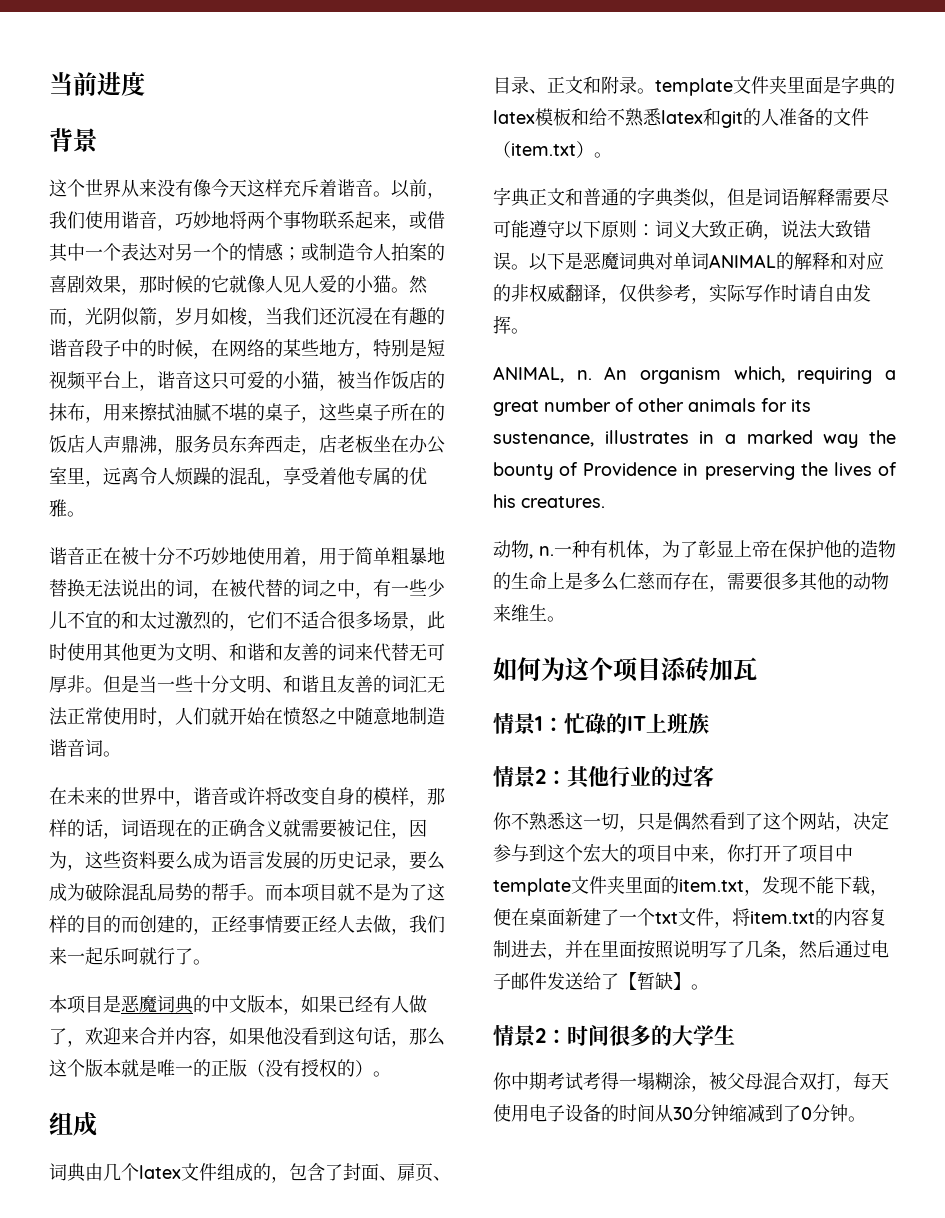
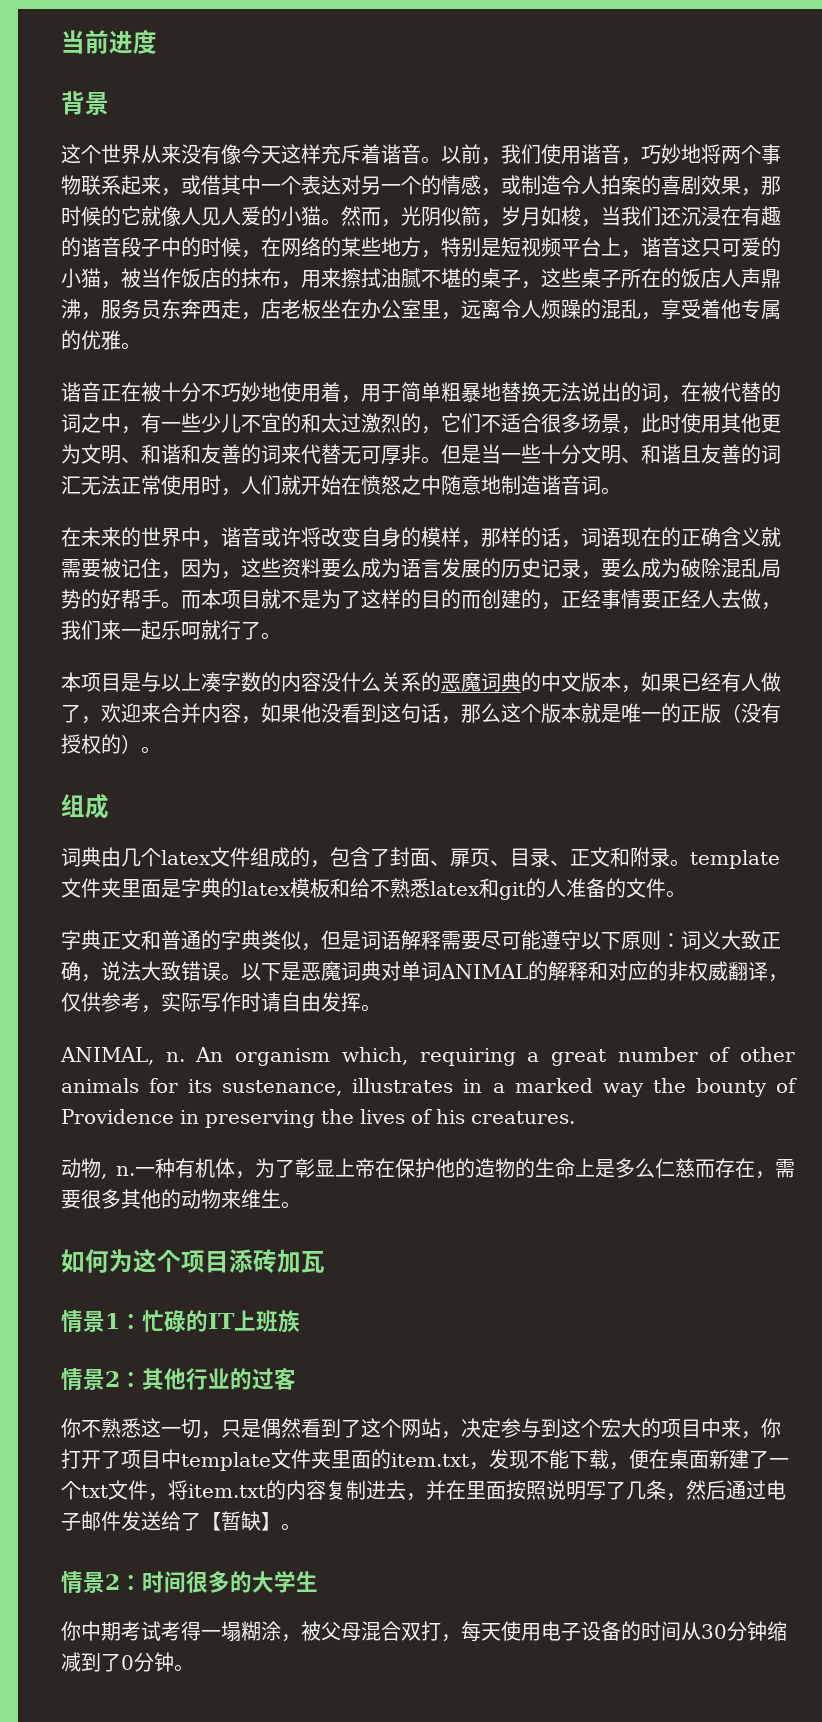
- 以前，我们使用谐音，巧妙地将两个事物联系起来，或借其中一个表达对另一个的情感；或制造令人拍案的喜剧效果，那时候的它就像人见人爱的小猫。
+ 以前，我们使用谐音，巧妙地将两个事物联系起来，或借其中一个表达对另一个的情感，或制造令人拍案的喜剧效果，那时候的它就像人见人爱的小猫。
- 在未来的世界中，谐音或许将改变自身的模样，那样的话，词语现在的正确含义就需要被记住，因为，这些资料要么成为语言发展的历史记录，要么成为破除混乱局势的帮手。
+ 在未来的世界中，谐音或许将改变自身的模样，那样的话，词语现在的正确含义就需要被记住，因为，这些资料要么成为语言发展的历史记录，要么成为破除混乱局势的好帮手。
- 本项目是恶魔词典的中文版本，如果已经有人做了，欢迎来合并内容，如果他没看到这句话，那么这个版本就是唯一的正版（没有授权的）。
+ 本项目是与以上凑字数的内容没什么关系的恶魔词典的中文版本，如果已经有人做了，欢迎来合并内容，如果他没看到这句话，那么这个版本就是唯一的正版（没有授权的）。
- 词典由几个latex文件组成的，包含了封面、扉页、目录、正文和附录。template文件夹里面是字典的latex模板和给不熟悉latex和git的人准备的文件（item.txt）。
+ 词典由几个latex文件组成的，包含了封面、扉页、目录、正文和附录。template文件夹里面是字典的latex模板和给不熟悉latex和git的人准备的文件。

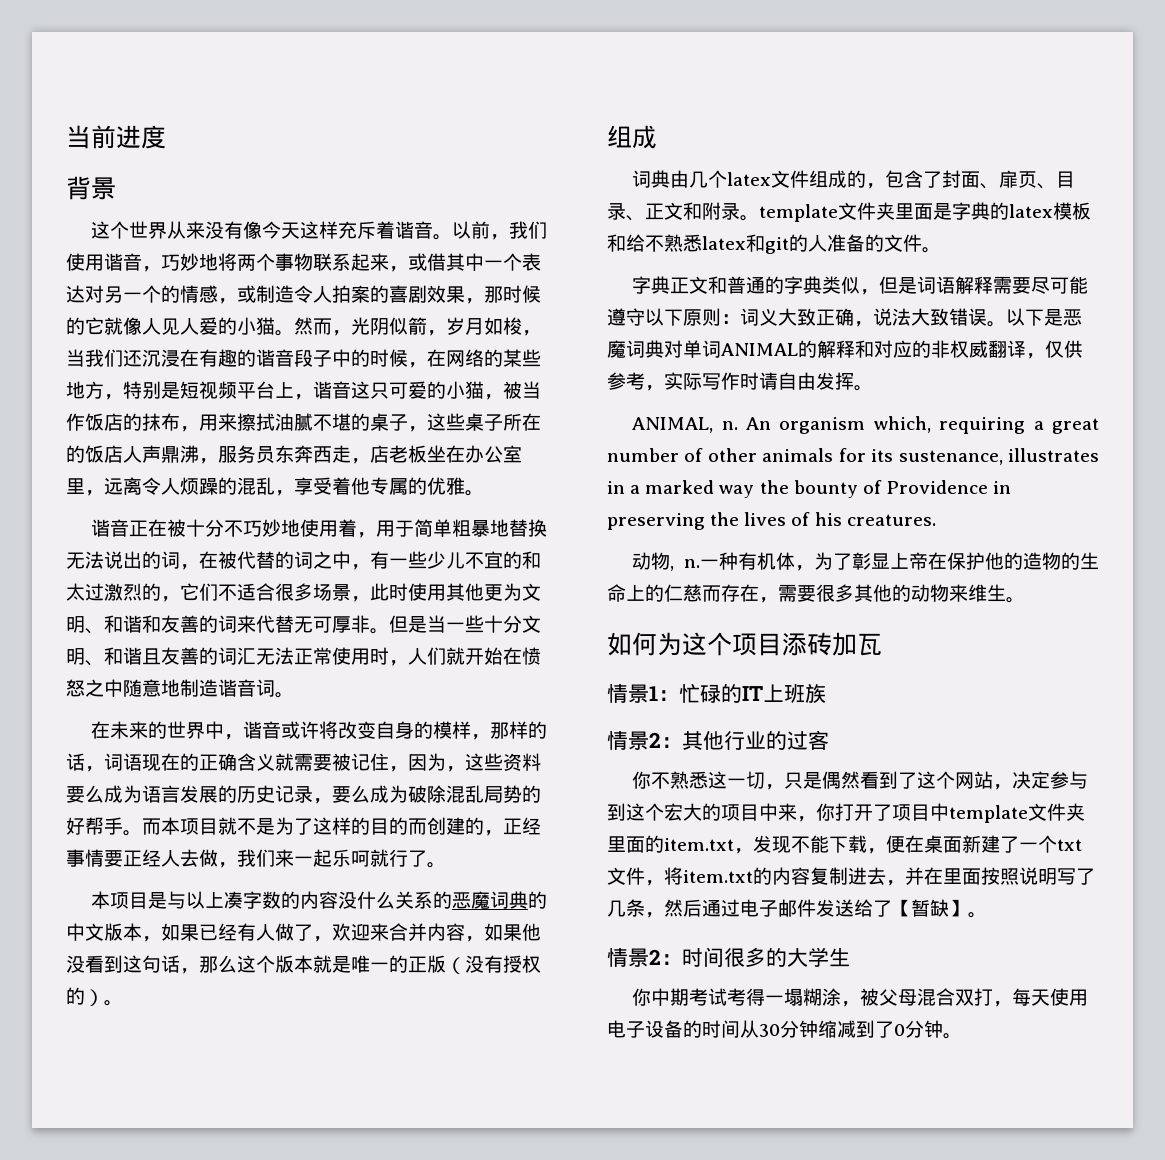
- 一种有机体，为了彰显上帝在保护他的造物的生命上是多么仁慈而存在，需要很多其他的动物来维生。
+ 一种有机体，为了彰显上帝在保护他的造物的生命上的仁慈而存在，需要很多其他的动物来维生。

